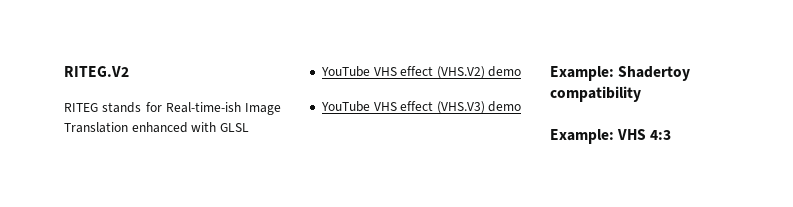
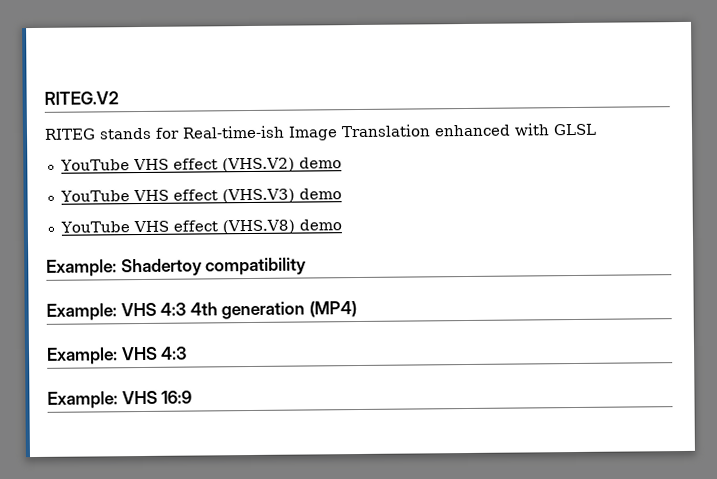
+ YouTube VHS effect (VHS.V8) demo
+ Example: VHS 4:3 4th generation (MP4)
  Example: VHS 4:3
+ Example: VHS 16:9

